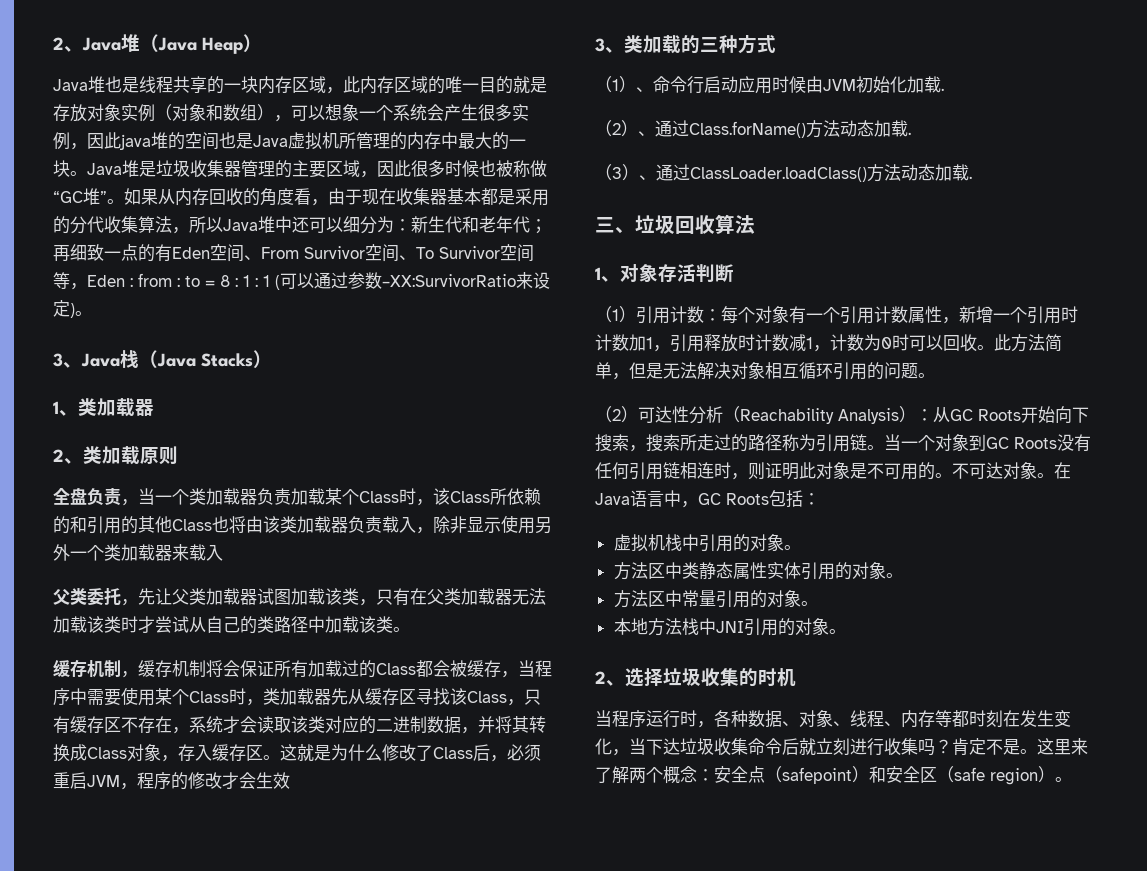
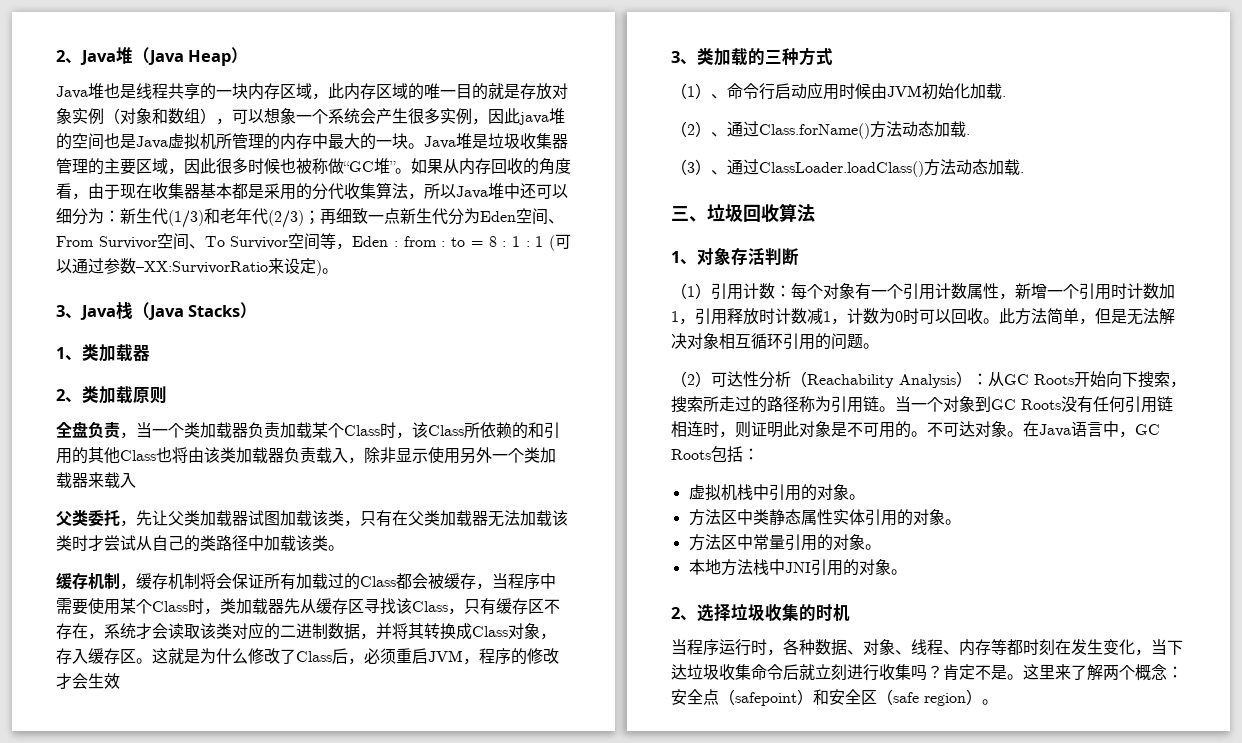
- 如果从内存回收的角度看，由于现在收集器基本都是采用的分代收集算法，所以Java堆中还可以细分为：新生代和老年代；再细致一点的有Eden空间、From Survivor空间、To Survivor空间等，Eden : from : to = 8 : 1 : 1 (可以通过参数–XX:SurvivorRatio来设定)。
+ 如果从内存回收的角度看，由于现在收集器基本都是采用的分代收集算法，所以Java堆中还可以细分为：新生代(1/3)和老年代(2/3)；再细致一点新生代分为Eden空间、From Survivor空间、To Survivor空间等，Eden : from : to = 8 : 1 : 1 (可以通过参数–XX:SurvivorRatio来设定)。

